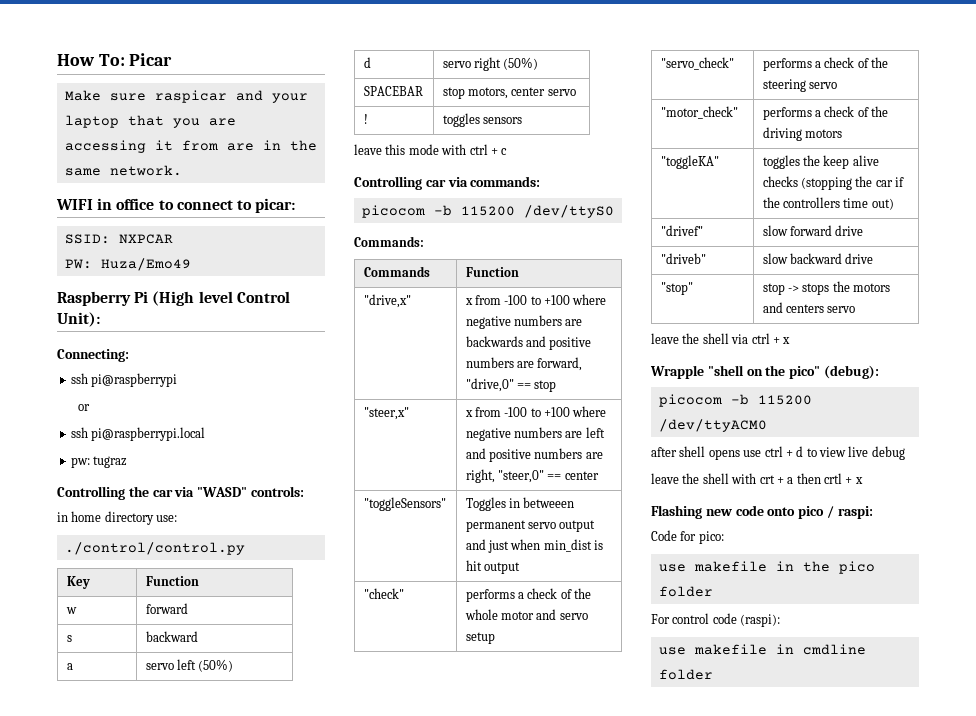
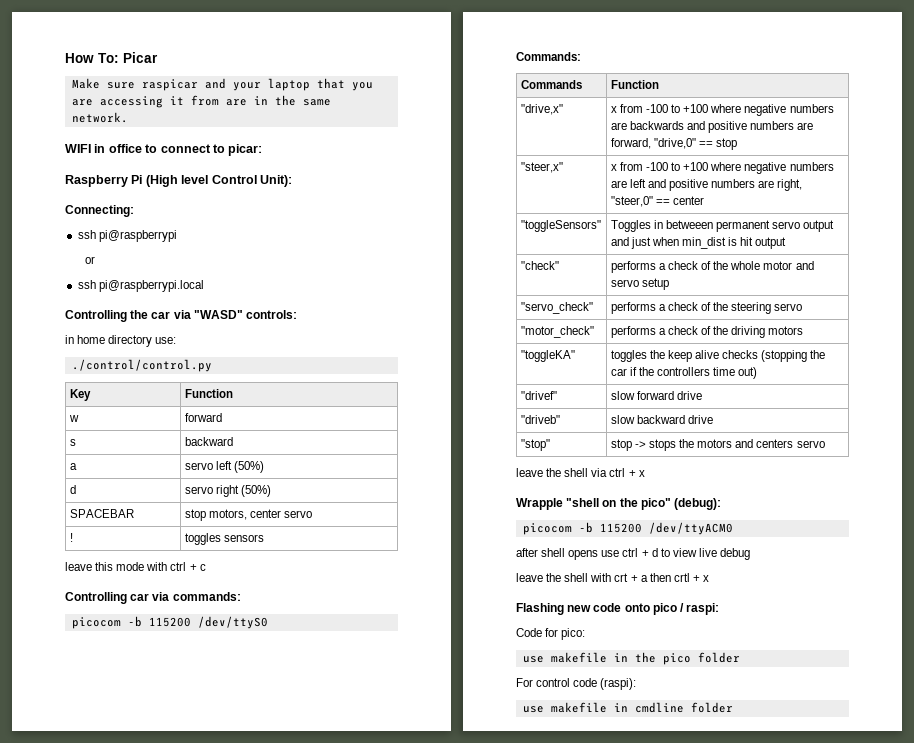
- SSID: NXPCAR
- PW: Huza/Emo49
- pw: tugraz

